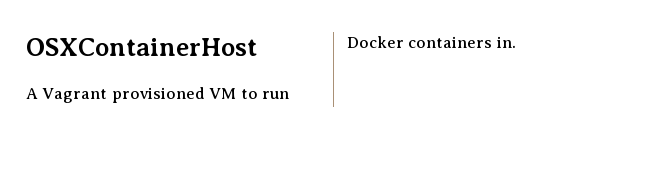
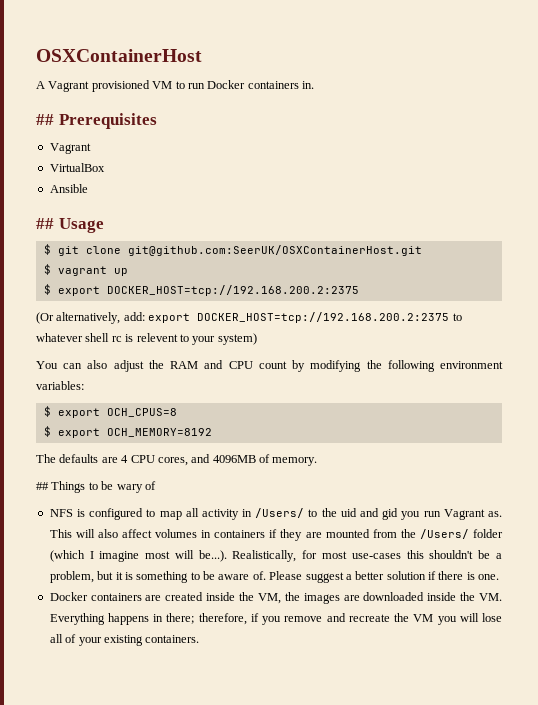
+ ## Prerequisites
+ Vagrant
+ VirtualBox
+ Ansible
+ ## Usage
+ $ git clone git@github.com:SeerUK/OSXContainerHost.git
+ $ vagrant up
+ $ export DOCKER_HOST=tcp://192.168.200.2:2375
+ (Or alternatively, add: export DOCKER_HOST=tcp://192.168.200.2:2375 to whatever shell rc is relevent to your system)
+ You can also adjust the RAM and CPU count by modifying the following environment variables:
+ $ export OCH_CPUS=8
+ $ export OCH_MEMORY=8192
+ The defaults are 4 CPU cores, and 4096MB of memory.
+ ## Things to be wary of
+ NFS is configured to map all activity in /Users/ to the uid and gid you run Vagrant as. This will also affect volumes in containers if they are mounted from the /Users/ folder (which I imagine most will be...). Realistically, for most use-cases this shouldn't be a problem, but it is something to be aware of. Please suggest a better solution if there is one.
+ Docker containers are created inside the VM, the images are downloaded inside the VM. Everything happens in there; therefore, if you remove and recreate the VM you will lose all of your existing containers.

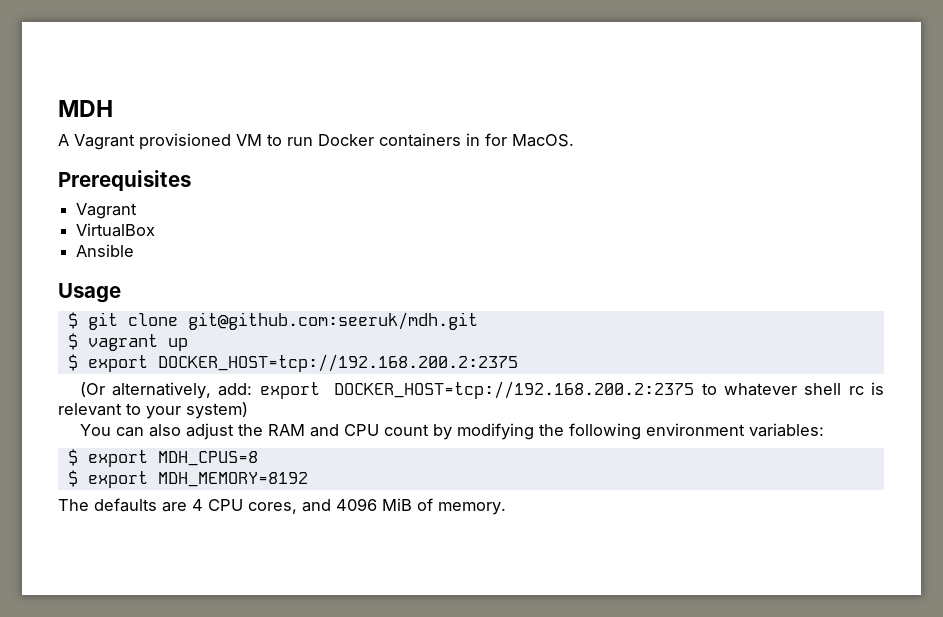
- OSXContainerHost
+ MDH
- A Vagrant provisioned VM to run Docker containers in.
- ## Prerequisites
+ A Vagrant provisioned VM to run Docker containers in for MacOS.
+ Prerequisites
- ## Usage
+ Usage
- $ git clone git@github.com:SeerUK/OSXContainerHost.git
+ $ git clone git@github.com:seeruk/mdh.git
- (Or alternatively, add: export DOCKER_HOST=tcp://192.168.200.2:2375 to whatever shell rc is relevent to your system)
+ (Or alternatively, add: export DOCKER_HOST=tcp://192.168.200.2:2375 to whatever shell rc is relevant to your system)
- $ export OCH_CPUS=8
- $ export OCH_MEMORY=8192
+ $ export MDH_CPUS=8
+ $ export MDH_MEMORY=8192
- The defaults are 4 CPU cores, and 4096MB of memory.
+ The defaults are 4 CPU cores, and 4096 MiB of memory.
- ## Things to be wary of
- NFS is configured to map all activity in /Users/ to the uid and gid you run Vagrant as. This will also affect volumes in containers if they are mounted from the /Users/ folder (which I imagine most will be...). Realistically, for most use-cases this shouldn't be a problem, but it is something to be aware of. Please suggest a better solution if there is one.
- Docker containers are created inside the VM, the images are downloaded inside the VM. Everything happens in there; therefore, if you remove and recreate the VM you will lose all of your existing containers.

